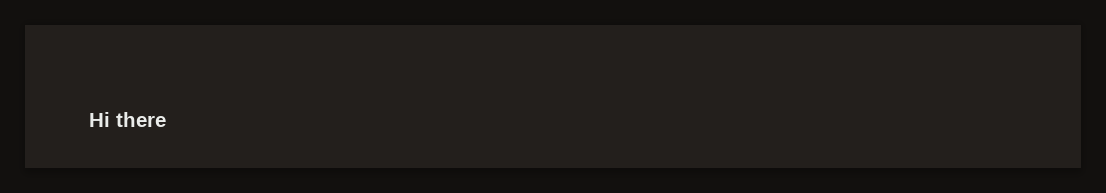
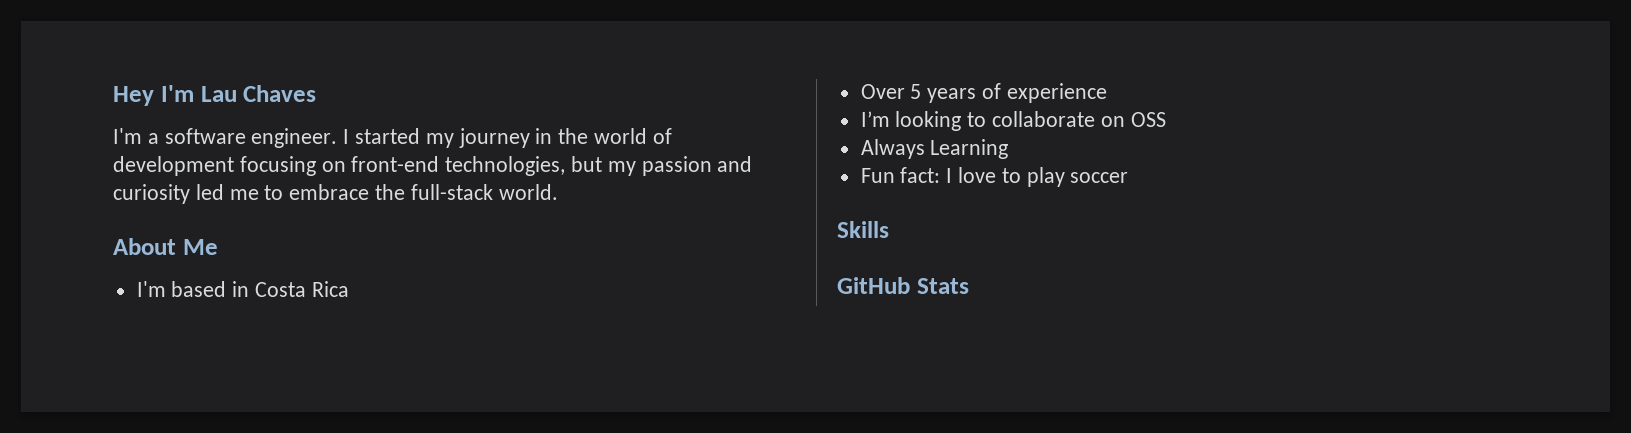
- Hi there
+ Hey I'm Lau Chaves
+ I'm a software engineer. I started my journey in the world of development focusing on front-end technologies, but my passion and curiosity led me to embrace the full-stack world.
+ About Me
+ I'm based in Costa Rica
+ Over 5 years of experience
+ I’m looking to collaborate on OSS
+ Always Learning
+ Fun fact: I love to play soccer
+ Skills
+ GitHub Stats

